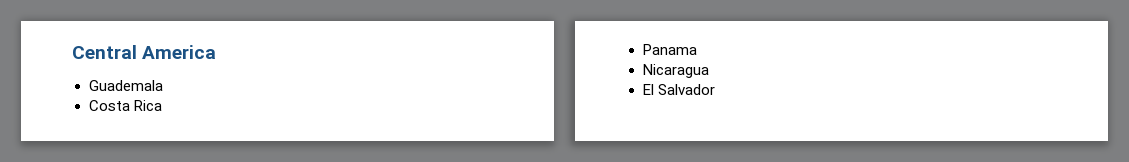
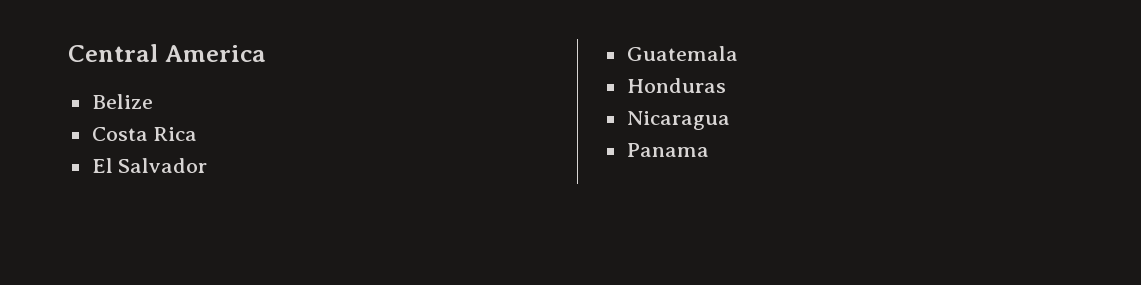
- Guademala
+ Belize
- Panama
+ El Salvador
+ Guatemala
+ Honduras
- El Salvador
+ Panama

